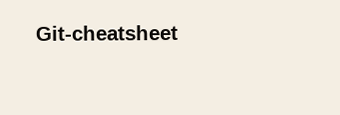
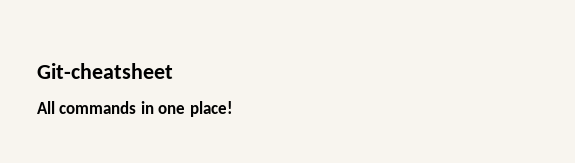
+ All commands in one place!

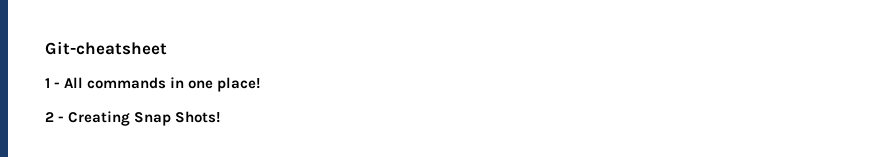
- All commands in one place!
+ 1 - All commands in one place!
+ 2 - Creating Snap Shots!

